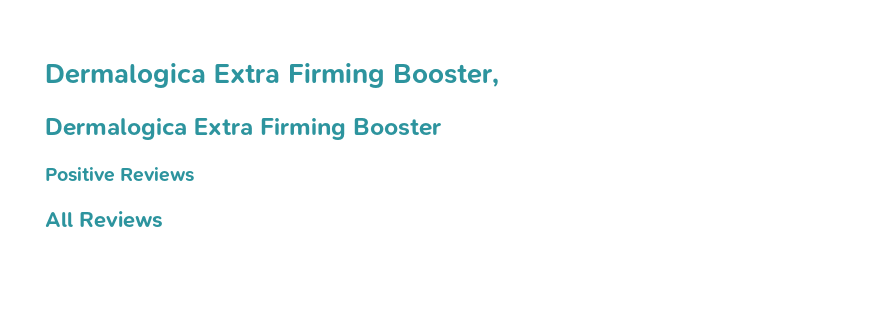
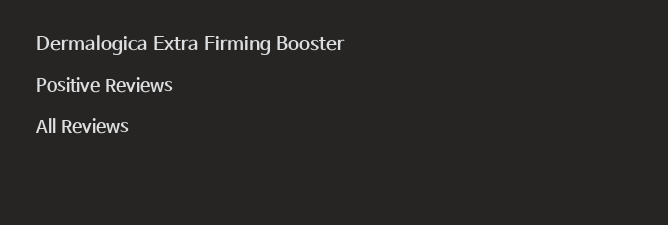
- Dermalogica Extra Firming Booster,

